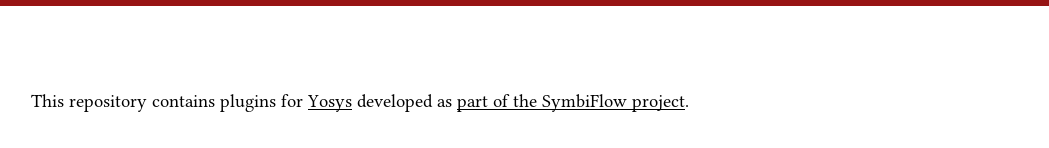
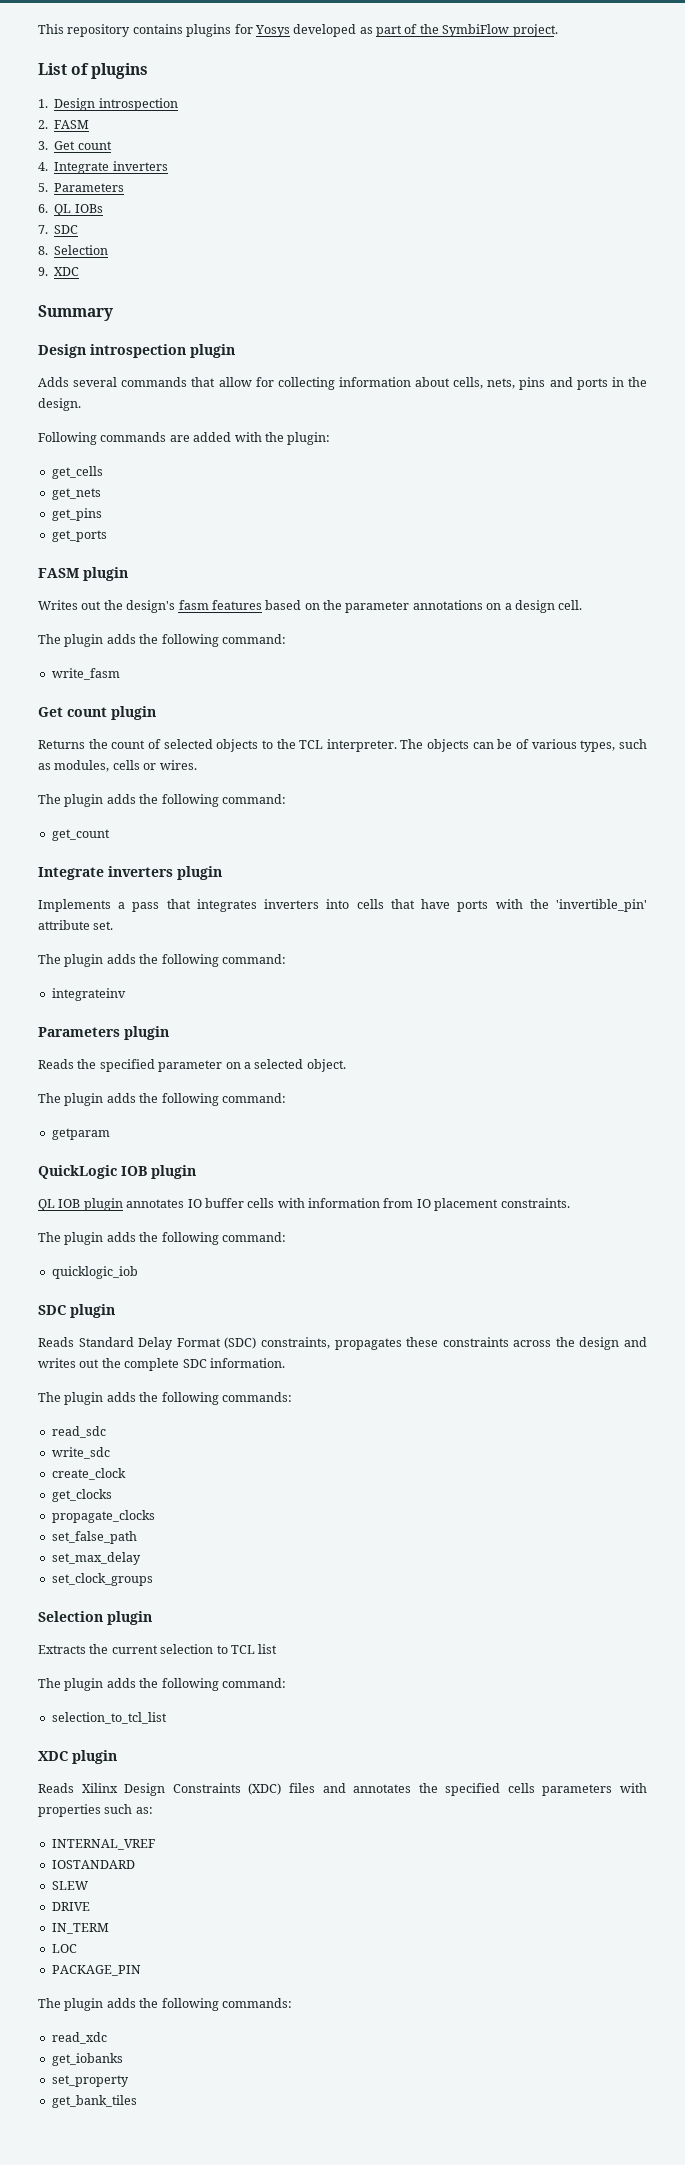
+ List of plugins
+ 1. Design introspection
+ 2. FASM
+ 3. Get count
+ 4. Integrate inverters
+ 5. Parameters
+ 6. QL IOBs
+ 7. SDC
+ 8. Selection
+ 9. XDC
+ Summary
+ Design introspection plugin
+ Adds several commands that allow for collecting information about cells, nets, pins and ports in the design.
+ Following commands are added with the plugin:
+ get_cells
+ get_nets
+ get_pins
+ get_ports
+ FASM plugin
+ Writes out the design's fasm features based on the parameter annotations on a design cell.
+ The plugin adds the following command:
+ write_fasm
+ Get count plugin
+ Returns the count of selected objects to the TCL interpreter. The objects can be of various types, such as modules, cells or wires.
+ The plugin adds the following command:
+ get_count
+ Integrate inverters plugin
+ Implements a pass that integrates inverters into cells that have ports with the 'invertible_pin' attribute set.
+ The plugin adds the following command:
+ integrateinv
+ Parameters plugin
+ Reads the specified parameter on a selected object.
+ The plugin adds the following command:
+ getparam
+ QuickLogic IOB plugin
+ QL IOB plugin annotates IO buffer cells with information from IO placement constraints.
+ The plugin adds the following command:
+ quicklogic_iob
+ SDC plugin
+ Reads Standard Delay Format (SDC) constraints, propagates these constraints across the design and writes out the complete SDC information.
+ The plugin adds the following commands:
+ read_sdc
+ write_sdc
+ create_clock
+ get_clocks
+ propagate_clocks
+ set_false_path
+ set_max_delay
+ set_clock_groups
+ Selection plugin
+ Extracts the current selection to TCL list
+ The plugin adds the following command:
+ selection_to_tcl_list
+ XDC plugin
+ Reads Xilinx Design Constraints (XDC) files and annotates the specified cells parameters with properties such as:
+ INTERNAL_VREF
+ IOSTANDARD
+ SLEW
+ DRIVE
+ IN_TERM
+ LOC
+ PACKAGE_PIN
+ The plugin adds the following commands:
+ read_xdc
+ get_iobanks
+ set_property
+ get_bank_tiles

